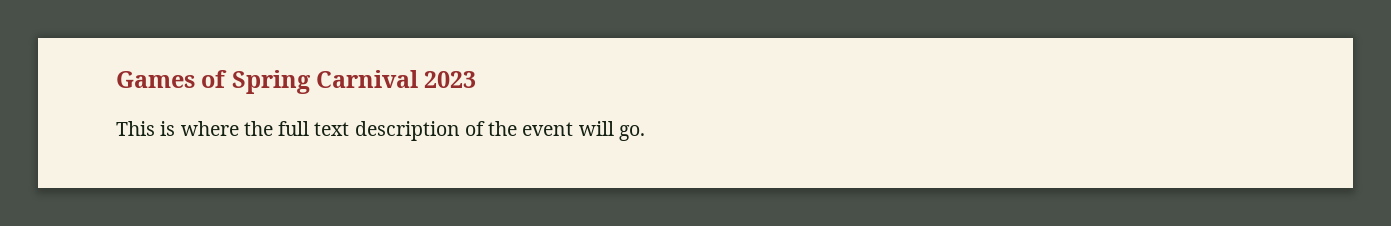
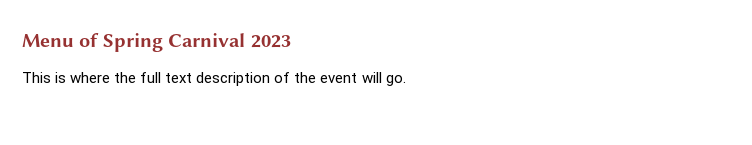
- Games of Spring Carnival 2023
+ Menu of Spring Carnival 2023

